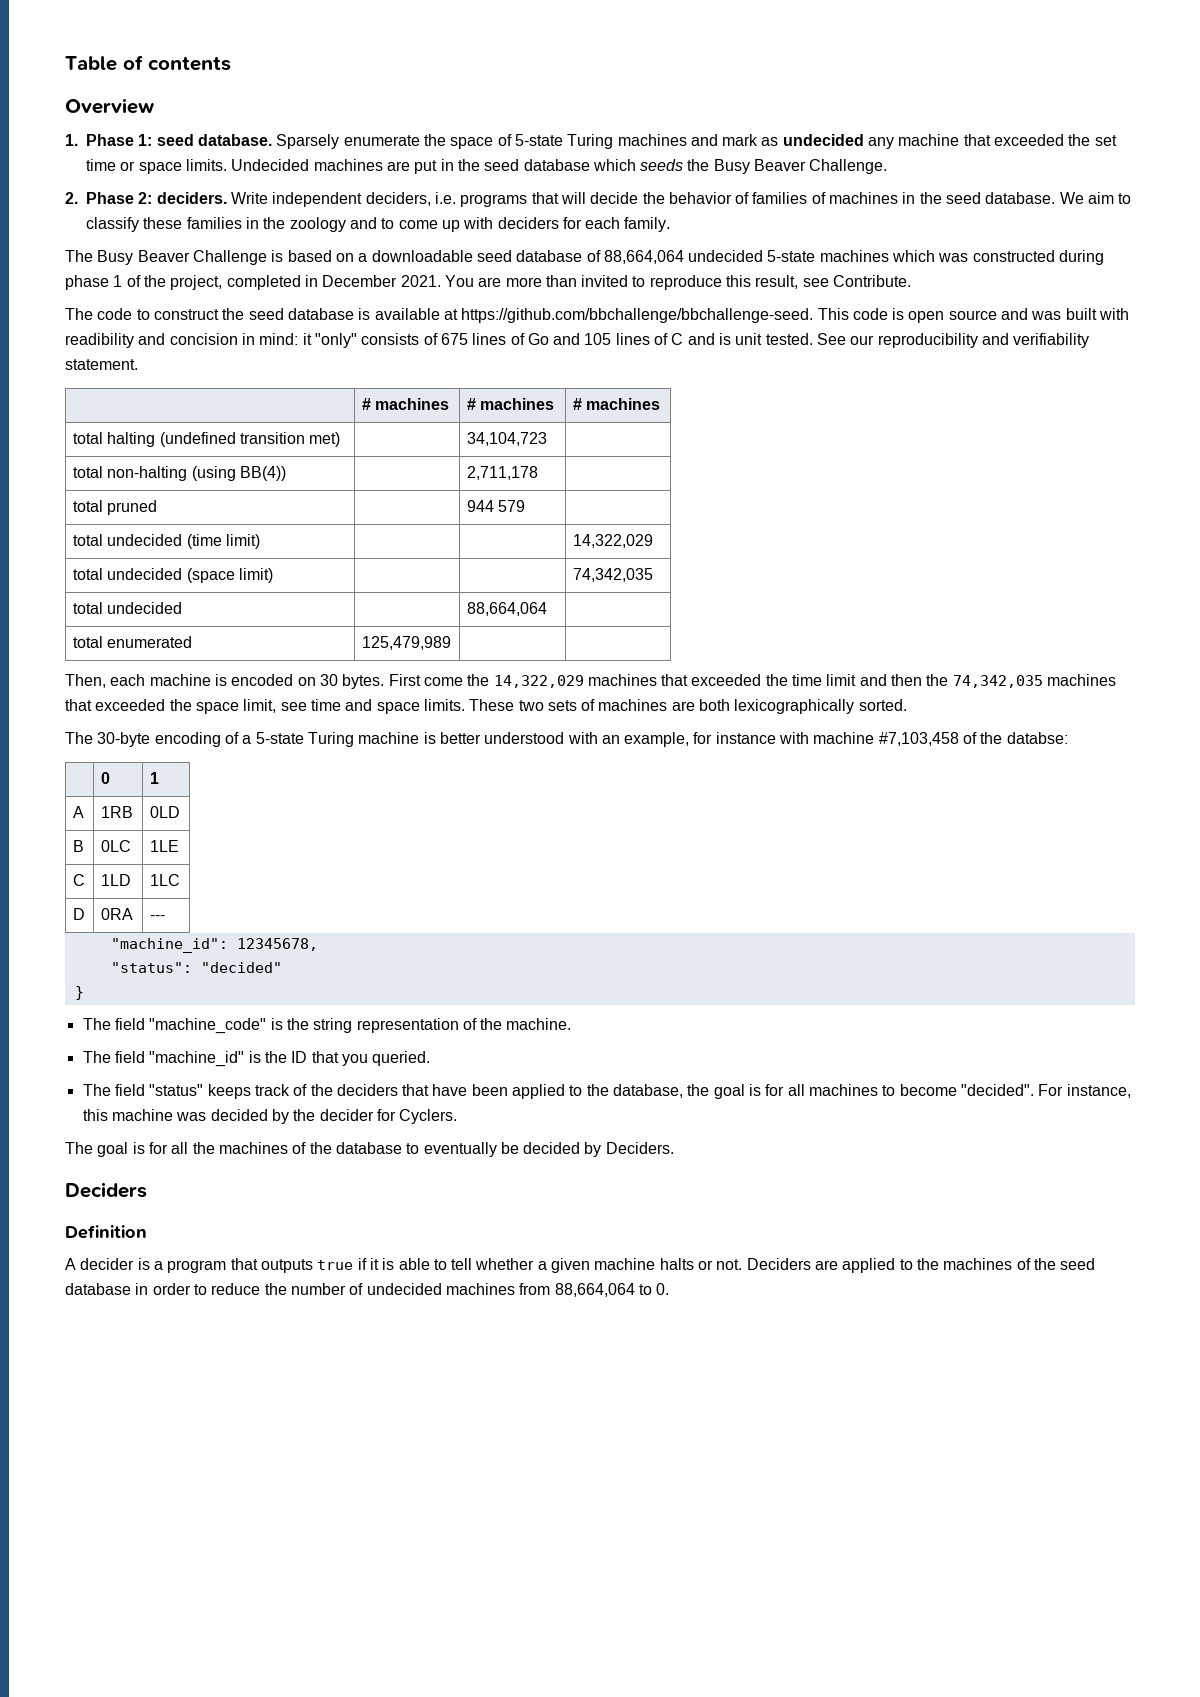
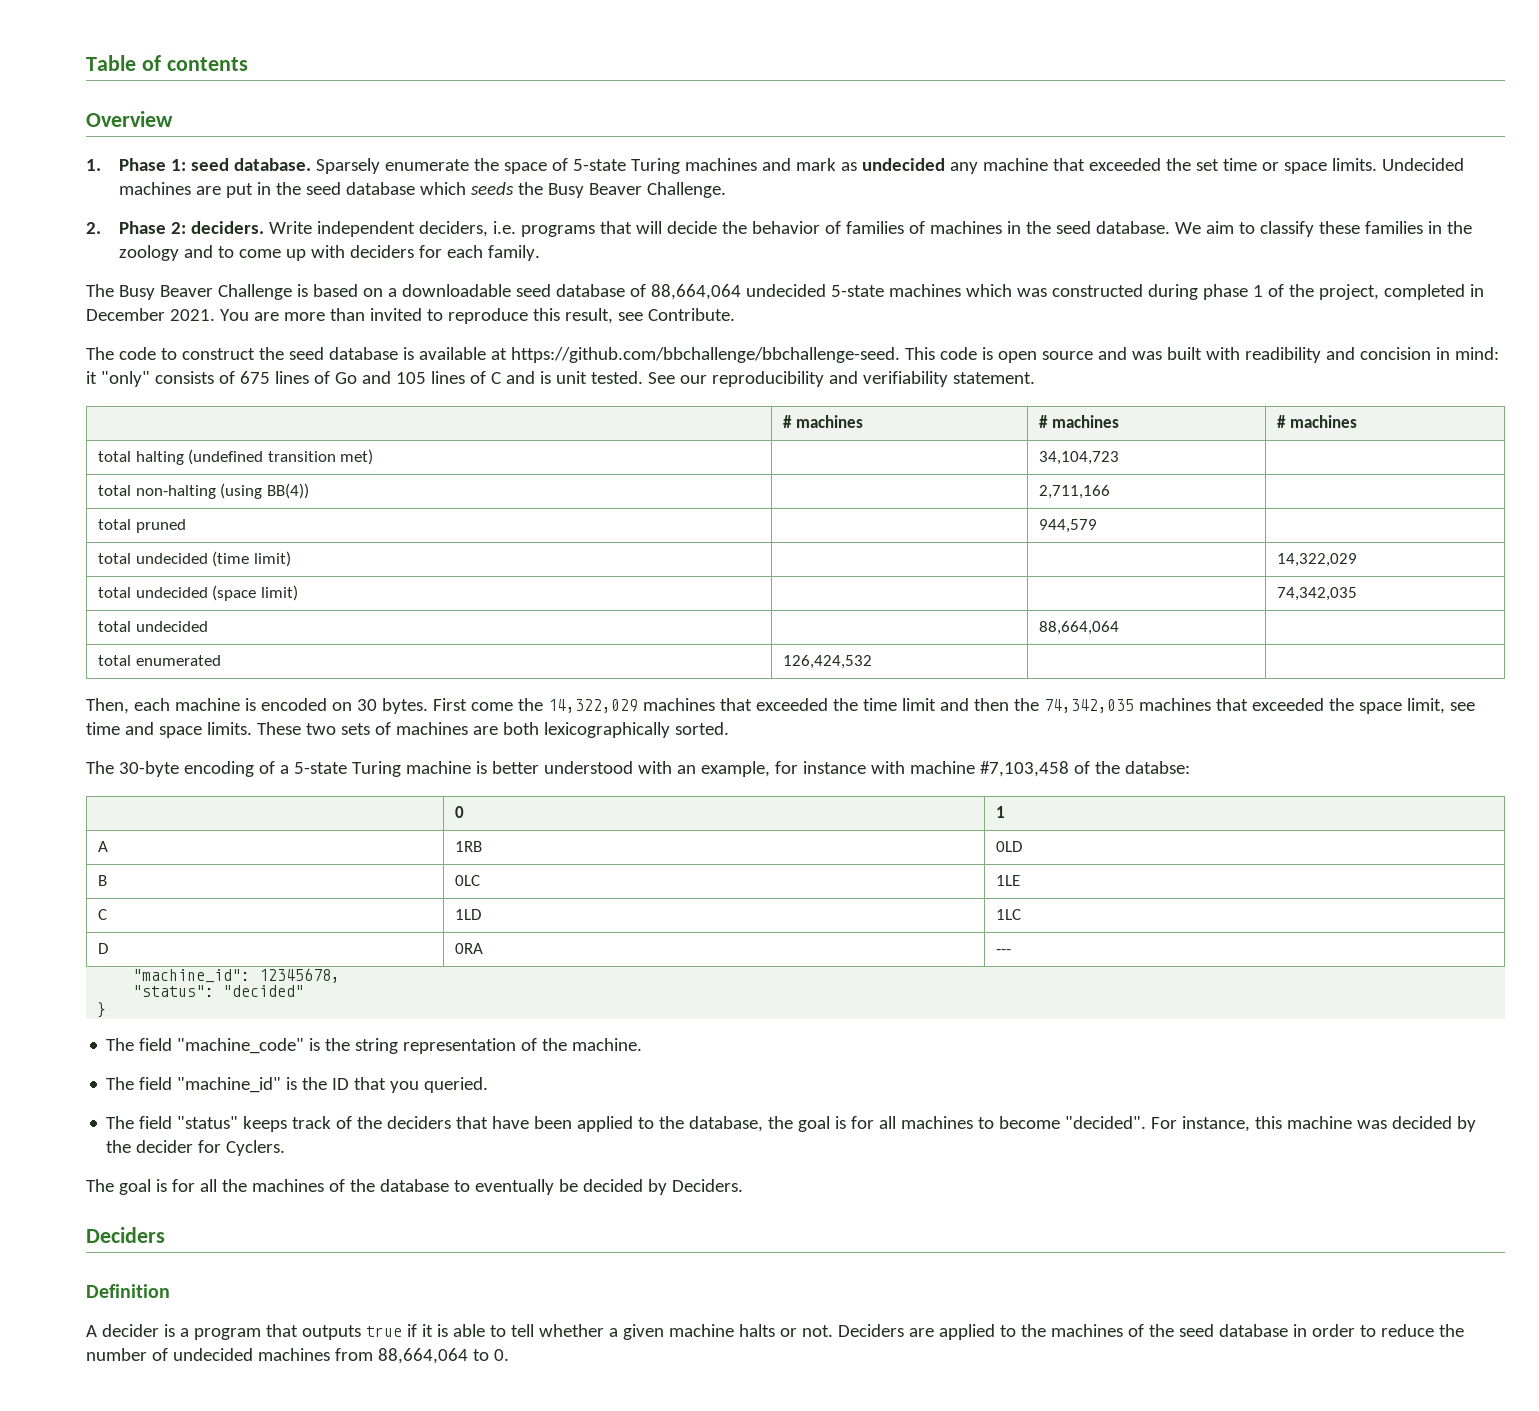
- total non-halting (using BB(4)) | | 2,711,178 |
+ total non-halting (using BB(4)) | | 2,711,166 |
- total pruned | | 944 579 |
+ total pruned | | 944,579 |
- total enumerated | 125,479,989 | |
+ total enumerated | 126,424,532 | |

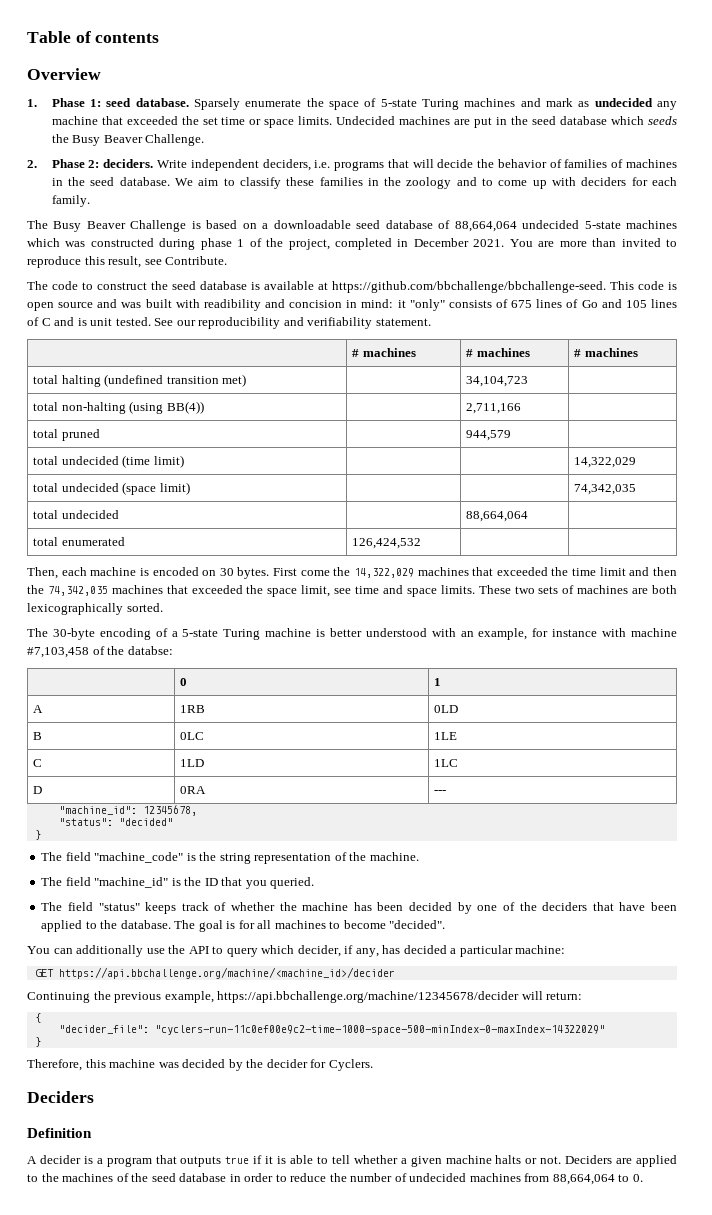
- The field "status" keeps track of the deciders that have been applied to the database, the goal is for all machines to become "decided". For instance, this machine was decided by the decider for Cyclers.
+ The field "status" keeps track of whether the machine has been decided by one of the deciders that have been applied to the database. The goal is for all machines to become "decided".
+ You can additionally use the API to query which decider, if any, has decided a particular machine:
+ GET https://api.bbchallenge.org/machine/<machine_id>/decider
+ Continuing the previous example, https://api.bbchallenge.org/machine/12345678/decider will return:
+ {
+ "decider_file": "cyclers-run-11c0ef00e9c2-time-1000-space-500-minIndex-0-maxIndex-14322029"
+ }
+ Therefore, this machine was decided by the decider for Cyclers.
- The goal is for all the machines of the database to eventually be decided by Deciders.

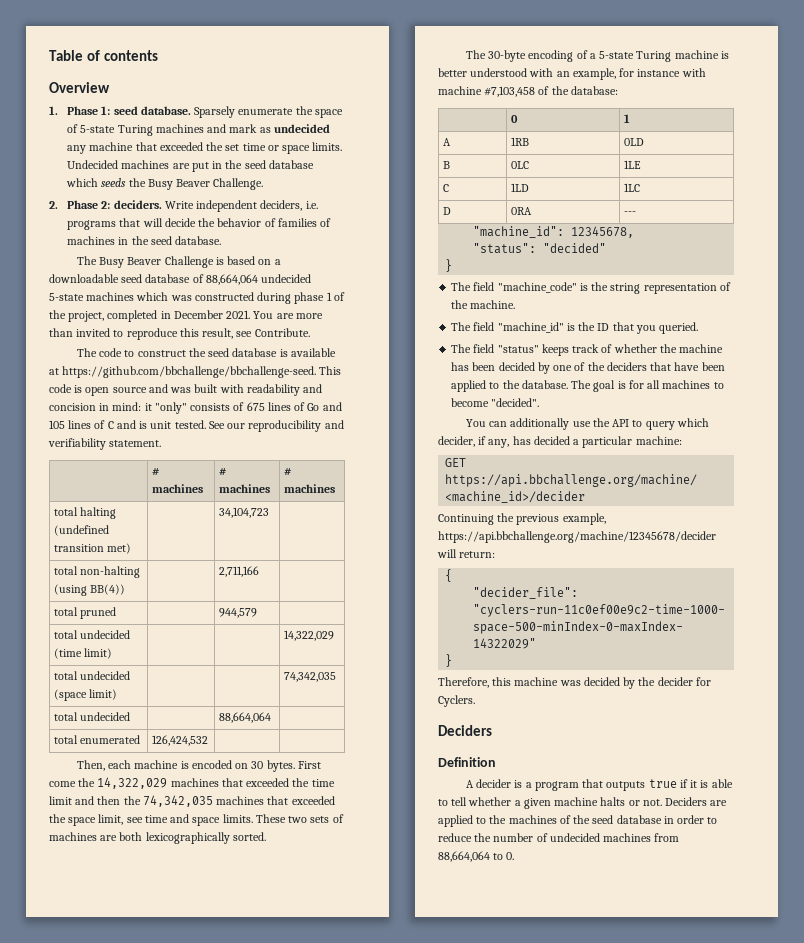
- We aim to classify these families in the zoology and to come up with deciders for each family.
- The code to construct the seed database is available at https://github.com/bbchallenge/bbchallenge-seed. This code is open source and was built with readibility and concision in mind: it "only" consists of 675 lines of Go and 105 lines of C and is unit tested.
+ The code to construct the seed database is available at https://github.com/bbchallenge/bbchallenge-seed. This code is open source and was built with readability and concision in mind: it "only" consists of 675 lines of Go and 105 lines of C and is unit tested.
- The 30-byte encoding of a 5-state Turing machine is better understood with an example, for instance with machine #7,103,458 of the databse:
+ The 30-byte encoding of a 5-state Turing machine is better understood with an example, for instance with machine #7,103,458 of the database:

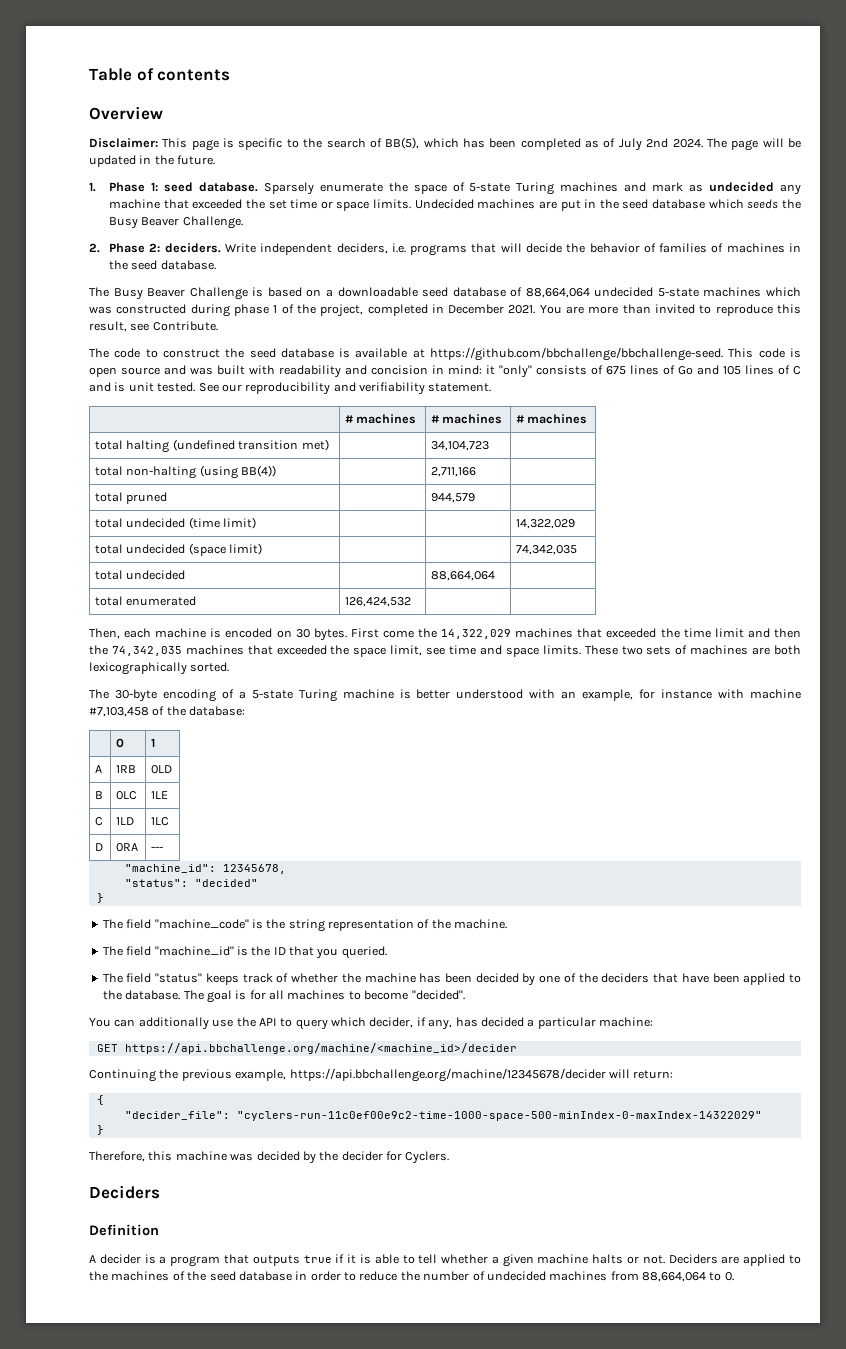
+ Disclaimer: This page is specific to the search of BB(5), which has been completed as of July 2nd 2024. The page will be updated in the future.

